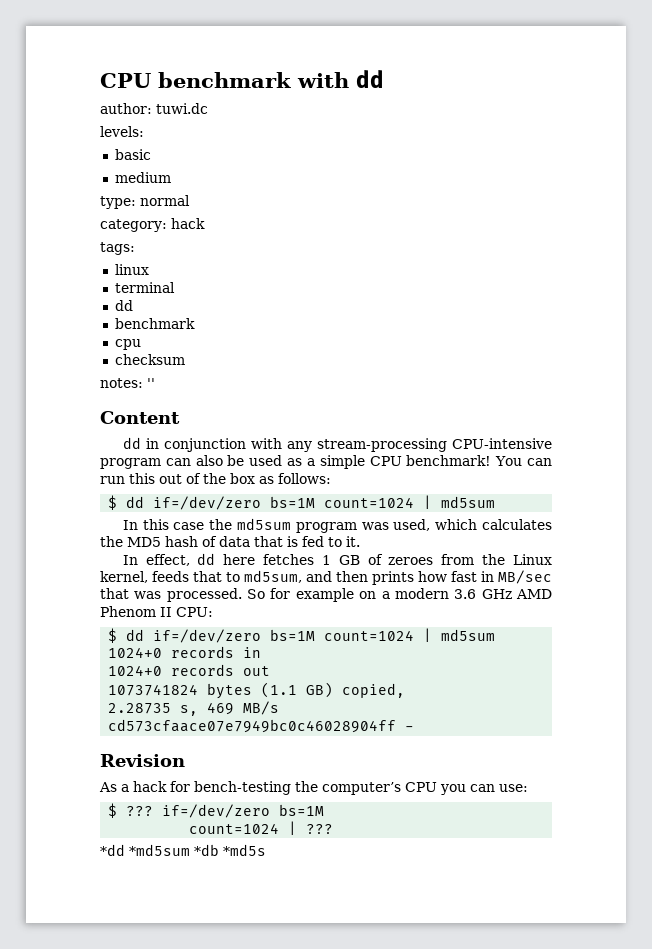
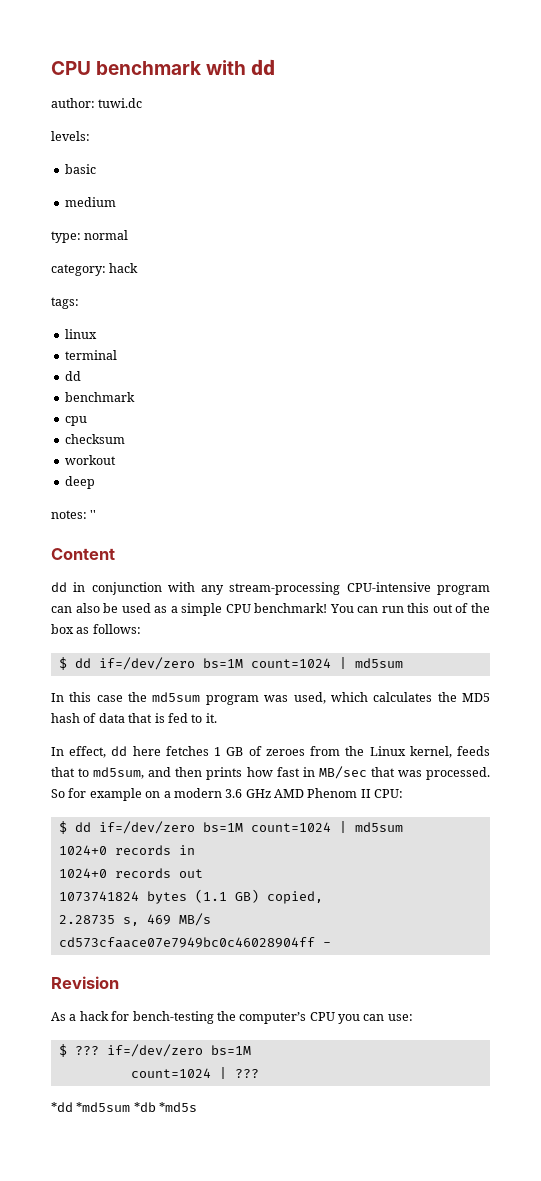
+ workout
+ deep

